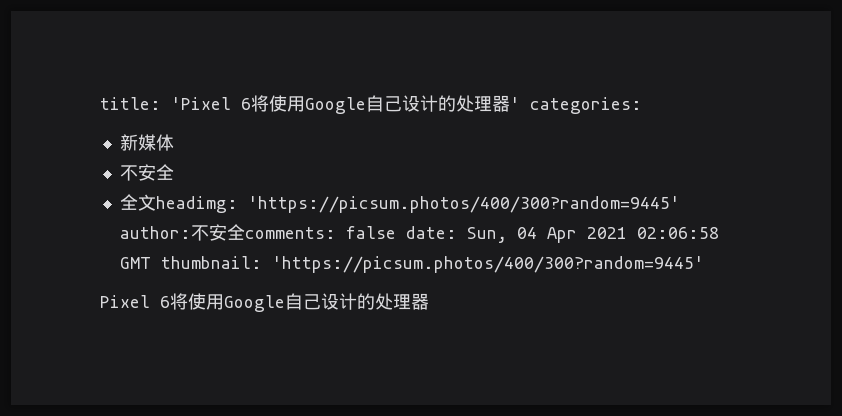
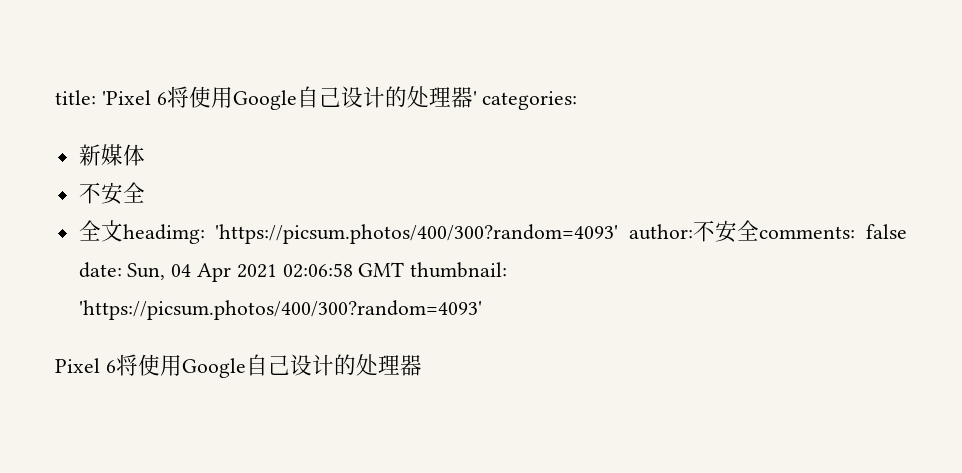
- 全文headimg: 'https://picsum.photos/400/300?random=9445' author:不安全comments: false date: Sun, 04 Apr 2021 02:06:58 GMT thumbnail: 'https://picsum.photos/400/300?random=9445'
+ 全文headimg: 'https://picsum.photos/400/300?random=4093' author:不安全comments: false date: Sun, 04 Apr 2021 02:06:58 GMT thumbnail: 'https://picsum.photos/400/300?random=4093'

